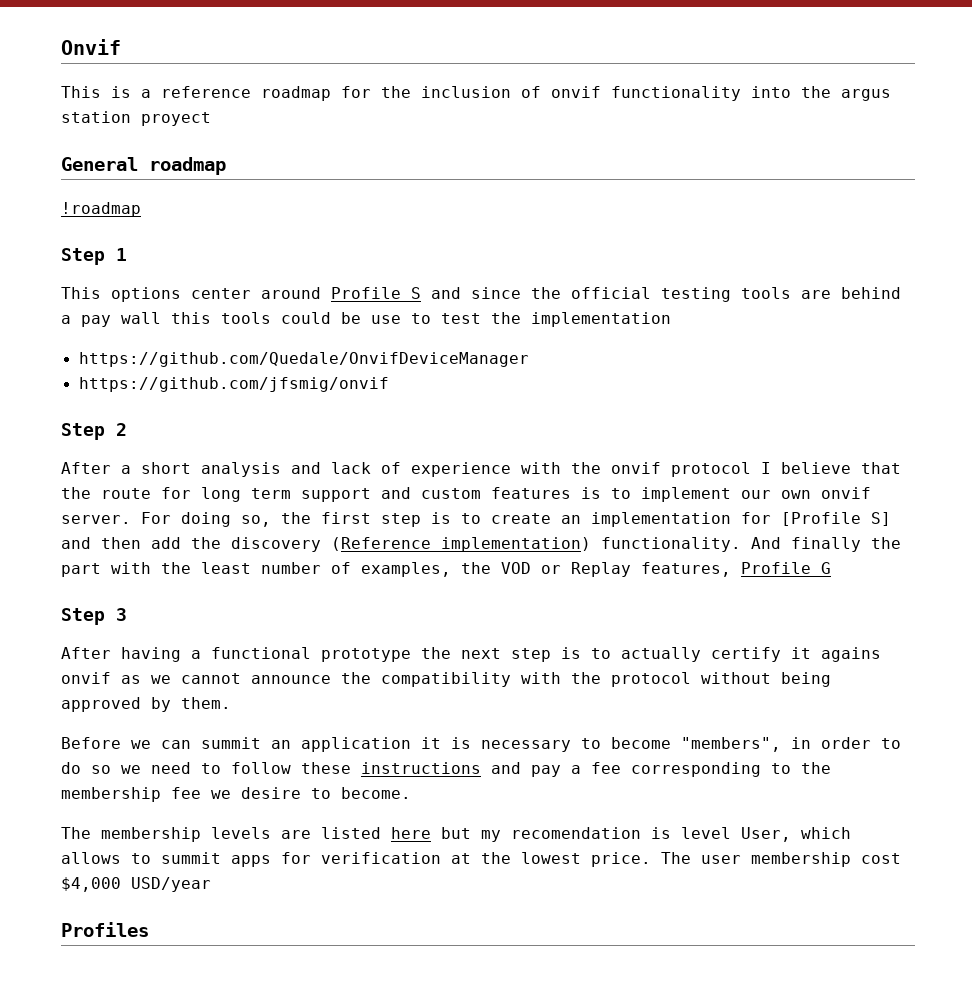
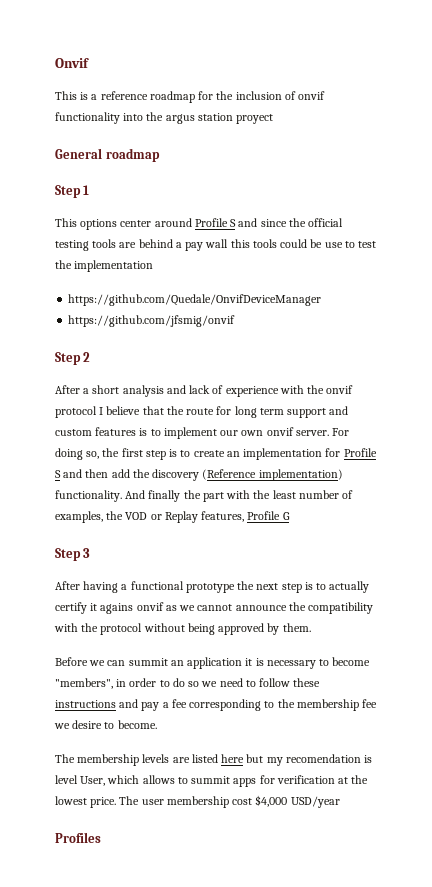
- !roadmap
- For doing so, the first step is to create an implementation for [Profile S] and then add the discovery (Reference implementation) functionality.
+ For doing so, the first step is to create an implementation for Profile S and then add the discovery (Reference implementation) functionality.

